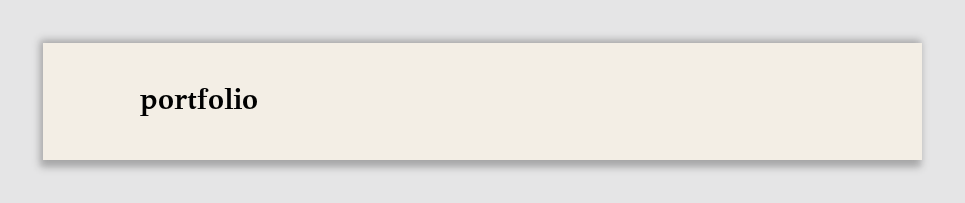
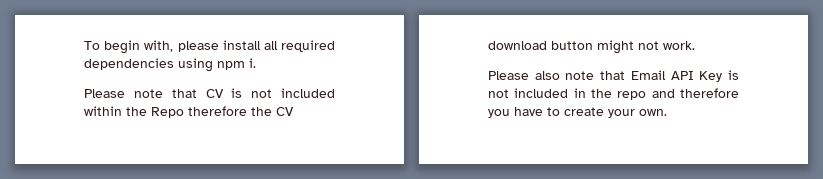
- portfolio
+ To begin with, please install all required dependencies using npm i.
+ Please note that CV is not included within the Repo therefore the CV download button might not work.
+ Please also note that Email API Key is not included in the repo and therefore you have to create your own.

